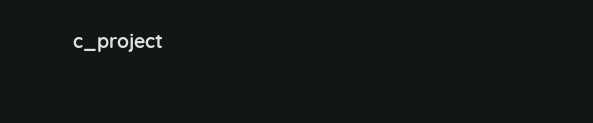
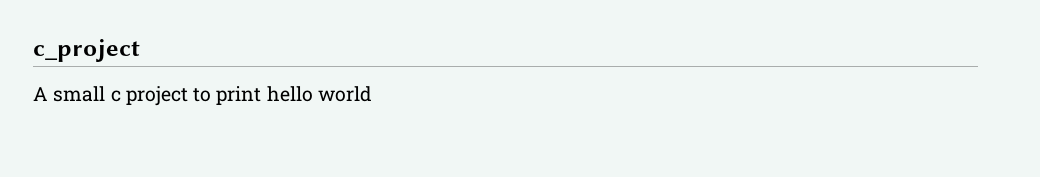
+ A small c project to print hello world

